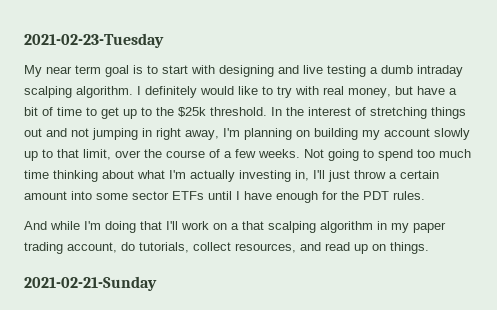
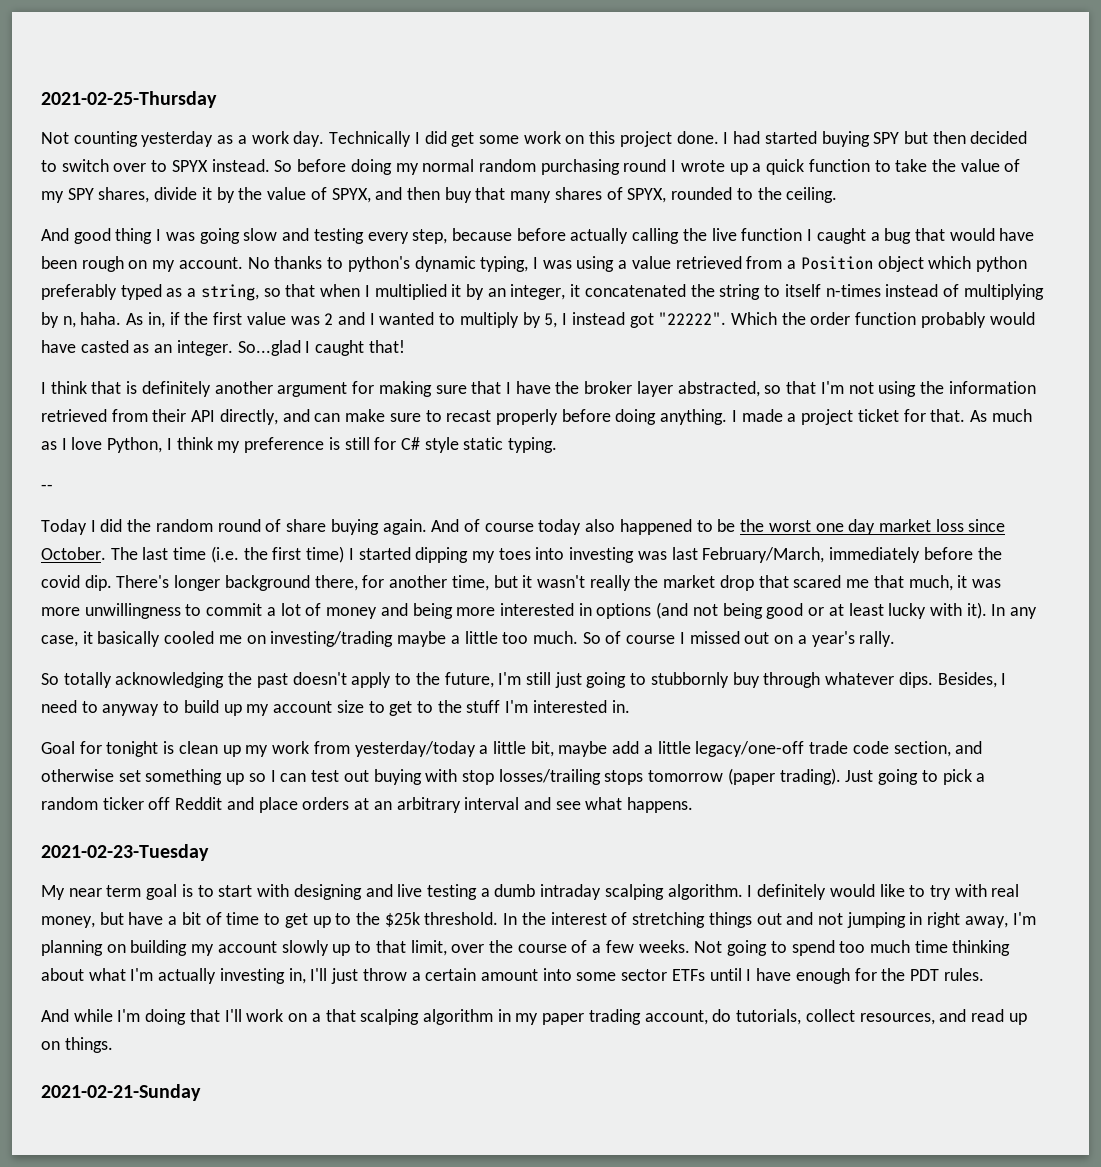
+ 2021-02-25-Thursday
+ Not counting yesterday as a work day. Technically I did get some work on this project done. I had started buying SPY but then decided to switch over to SPYX instead. So before doing my normal random purchasing round I wrote up a quick function to take the value of my SPY shares, divide it by the value of SPYX, and then buy that many shares of SPYX, rounded to the ceiling.
+ And good thing I was going slow and testing every step, because before actually calling the live function I caught a bug that would have been rough on my account. No thanks to python's dynamic typing, I was using a value retrieved from a Position object which python preferably typed as a string, so that when I multiplied it by an integer, it concatenated the string to itself n-times instead of multiplying by n, haha. As in, if the first value was 2 and I wanted to multiply by 5, I instead got "22222". Which the order function probably would have casted as an integer. So...glad I caught that!
+ I think that is definitely another argument for making sure that I have the broker layer abstracted, so that I'm not using the information retrieved from their API directly, and can make sure to recast properly before doing anything. I made a project ticket for that. As much as I love Python, I think my preference is still for C# style static typing.
+ --
+ Today I did the random round of share buying again. And of course today also happened to be the worst one day market loss since October. The last time (i.e. the first time) I started dipping my toes into investing was last February/March, immediately before the covid dip. There's longer background there, for another time, but it wasn't really the market drop that scared me that much, it was more unwillingness to commit a lot of money and being more interested in options (and not being good or at least lucky with it). In any case, it basically cooled me on investing/trading maybe a little too much. So of course I missed out on a year's rally.
+ So totally acknowledging the past doesn't apply to the future, I'm still just going to stubbornly buy through whatever dips. Besides, I need to anyway to build up my account size to get to the stuff I'm interested in.
+ Goal for tonight is clean up my work from yesterday/today a little bit, maybe add a little legacy/one-off trade code section, and otherwise set something up so I can test out buying with stop losses/trailing stops tomorrow (paper trading). Just going to pick a random ticker off Reddit and place orders at an arbitrary interval and see what happens.

